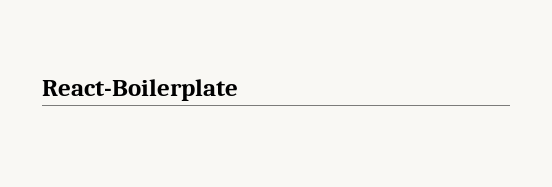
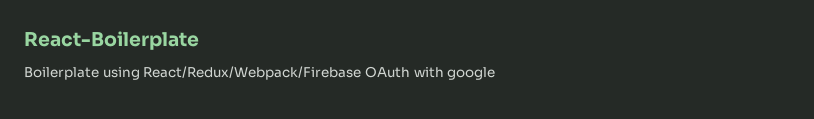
+ Boilerplate using React/Redux/Webpack/Firebase OAuth with google

